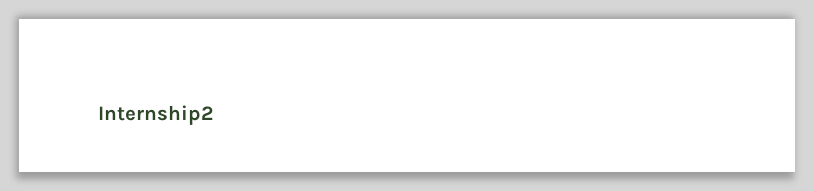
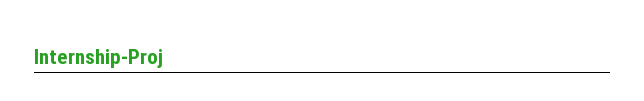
- Internship2
+ Internship-Proj

